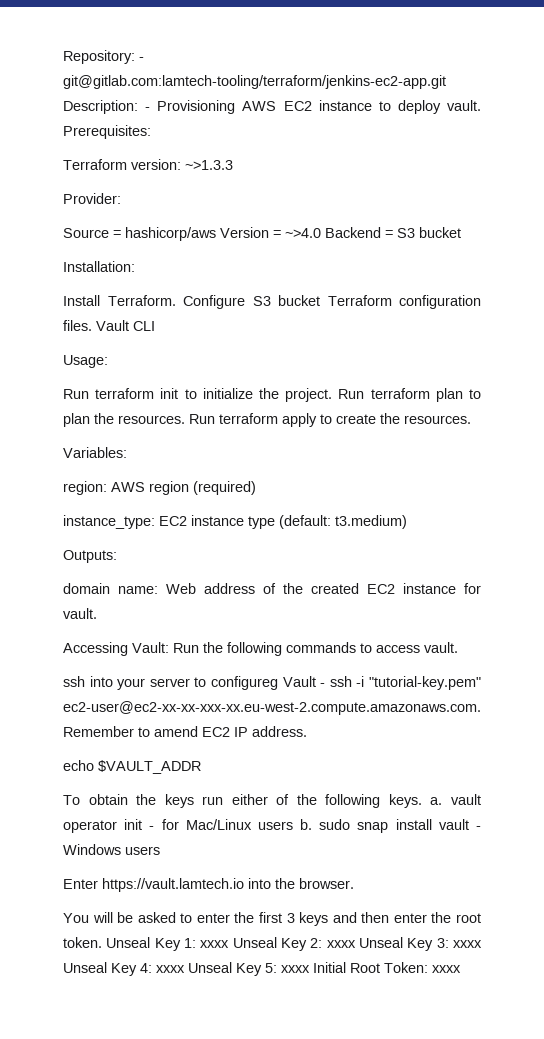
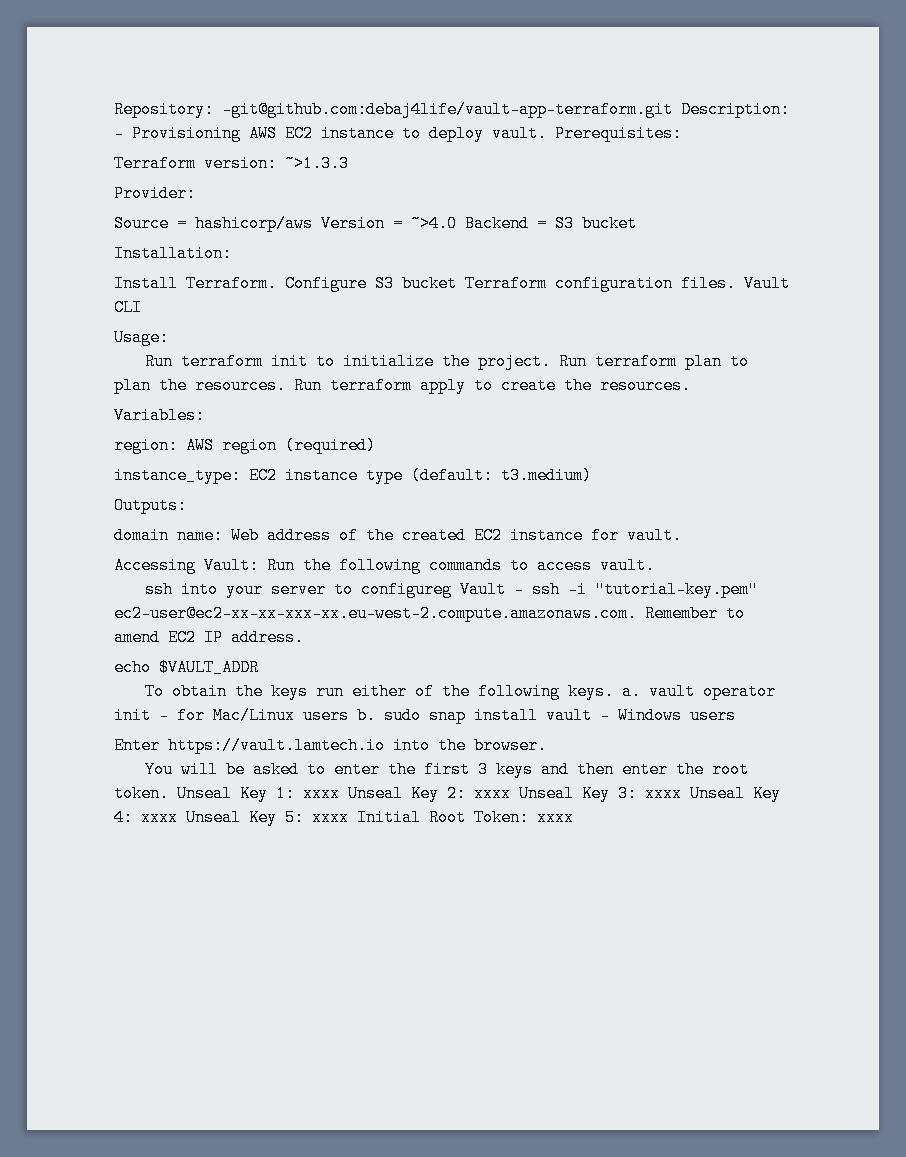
- Repository: - git@gitlab.com:lamtech-tooling/terraform/jenkins-ec2-app.git Description: - Provisioning AWS EC2 instance to deploy vault.
+ Repository: -git@github.com:debaj4life/vault-app-terraform.git Description: - Provisioning AWS EC2 instance to deploy vault.

